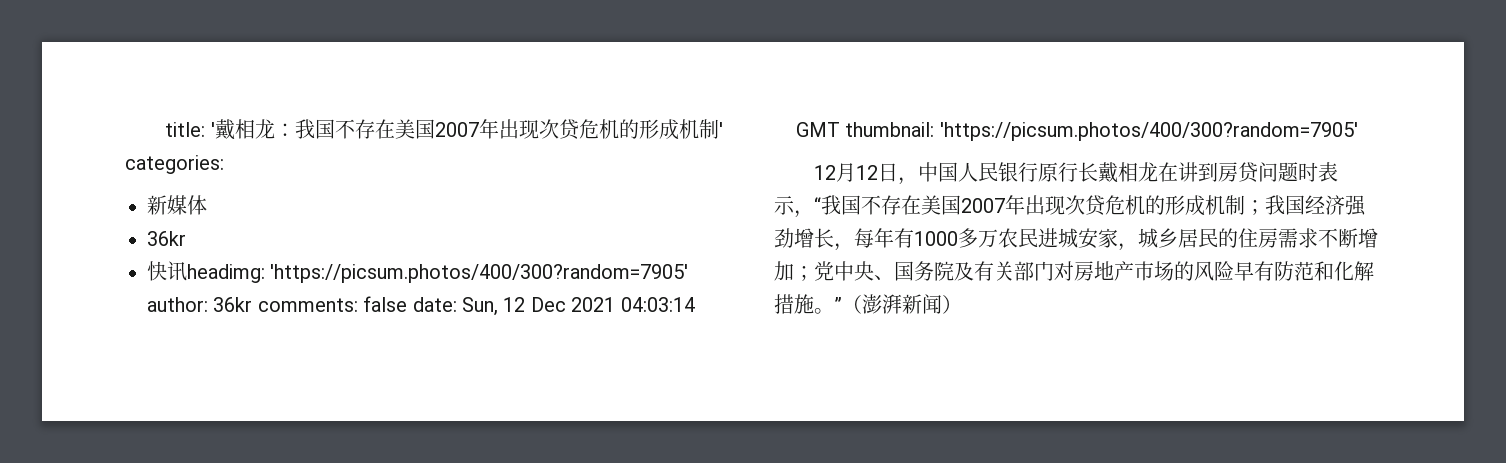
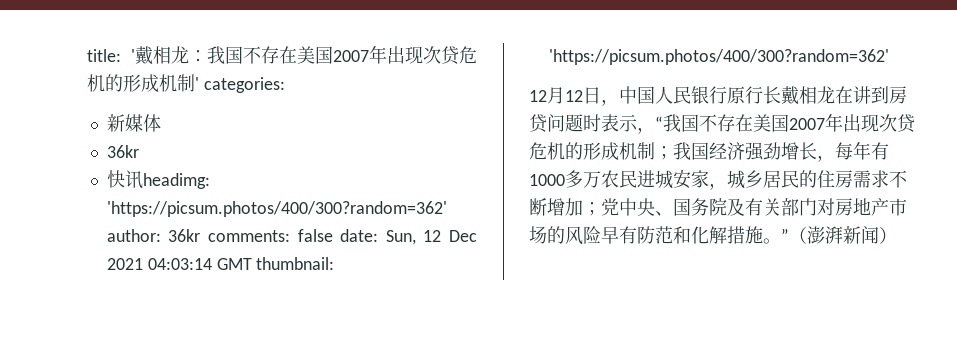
- 快讯headimg: 'https://picsum.photos/400/300?random=7905' author: 36kr comments: false date: Sun, 12 Dec 2021 04:03:14 GMT thumbnail: 'https://picsum.photos/400/300?random=7905'
+ 快讯headimg: 'https://picsum.photos/400/300?random=362' author: 36kr comments: false date: Sun, 12 Dec 2021 04:03:14 GMT thumbnail: 'https://picsum.photos/400/300?random=362'

